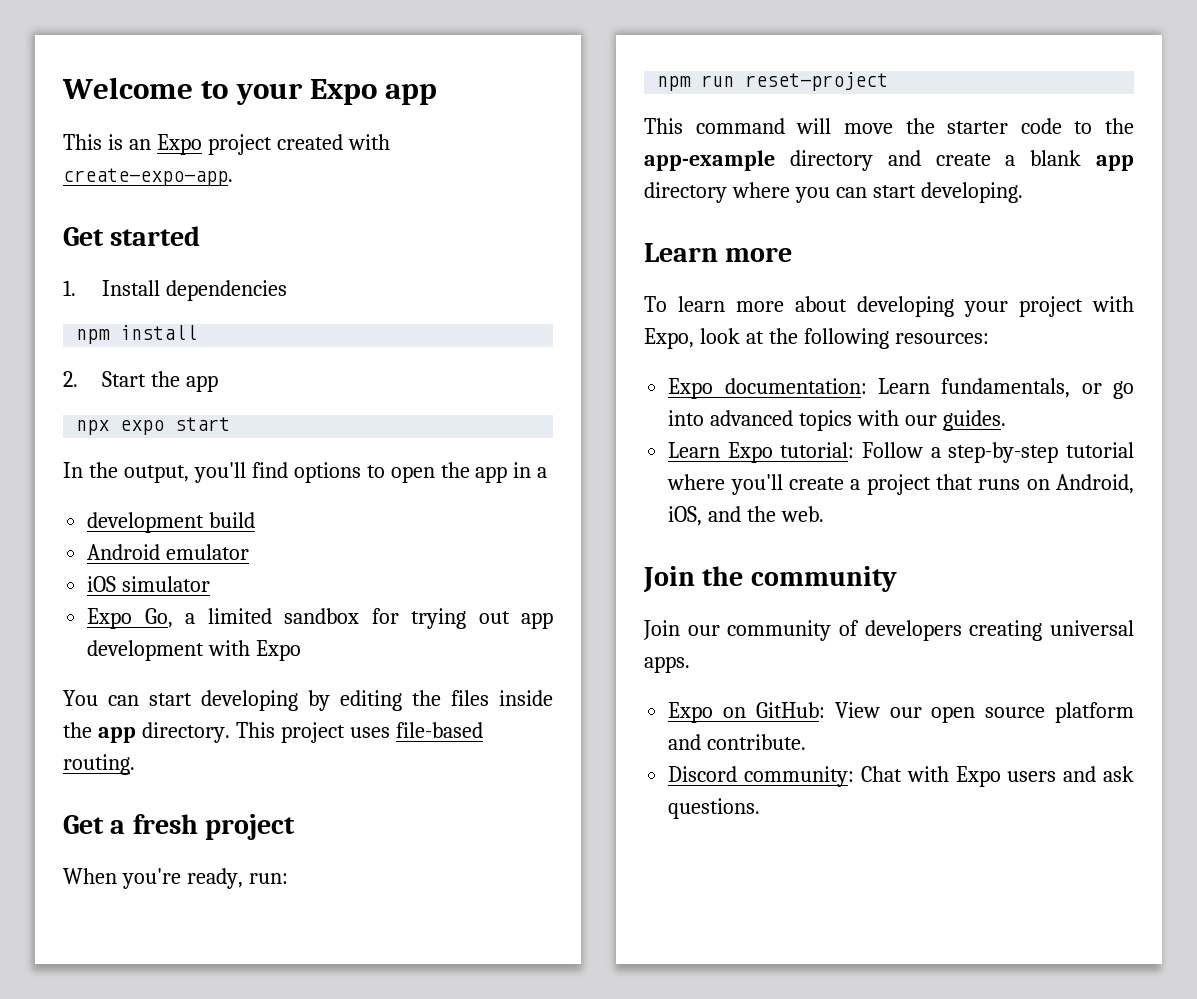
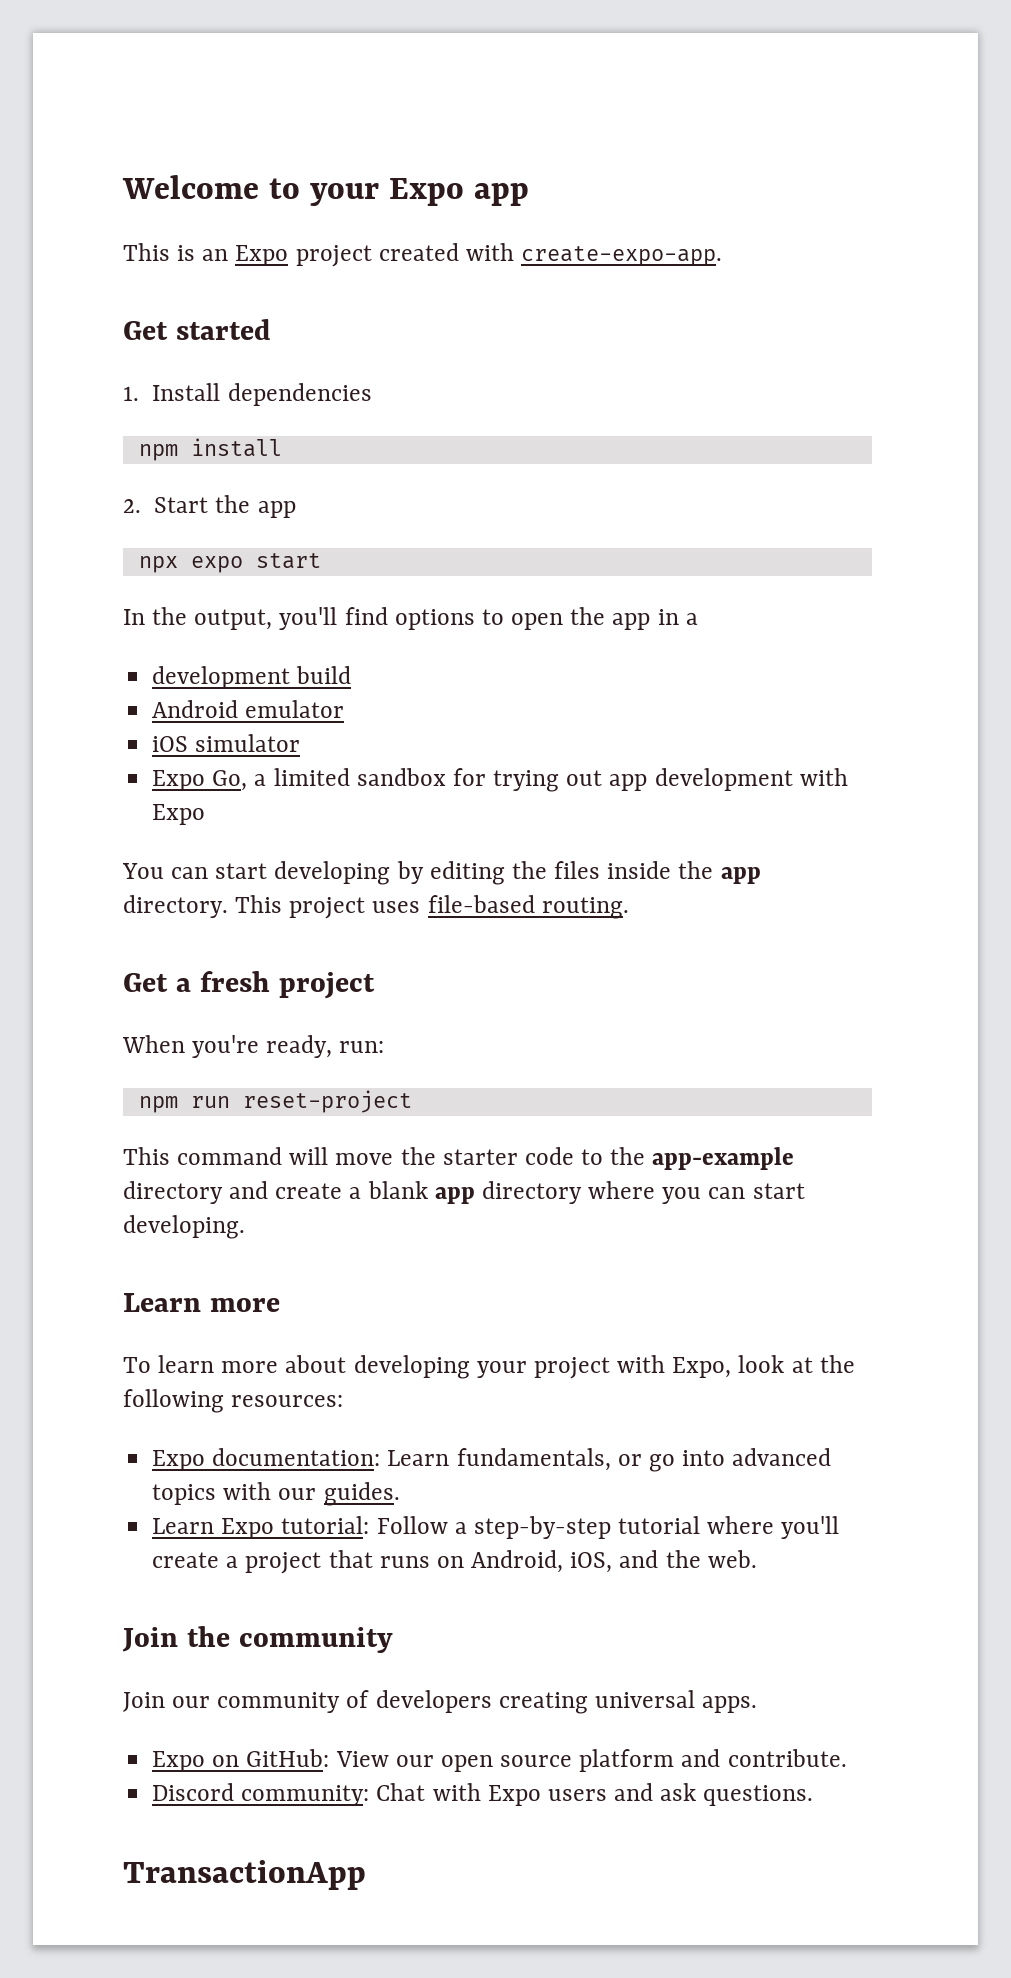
+ TransactionApp

